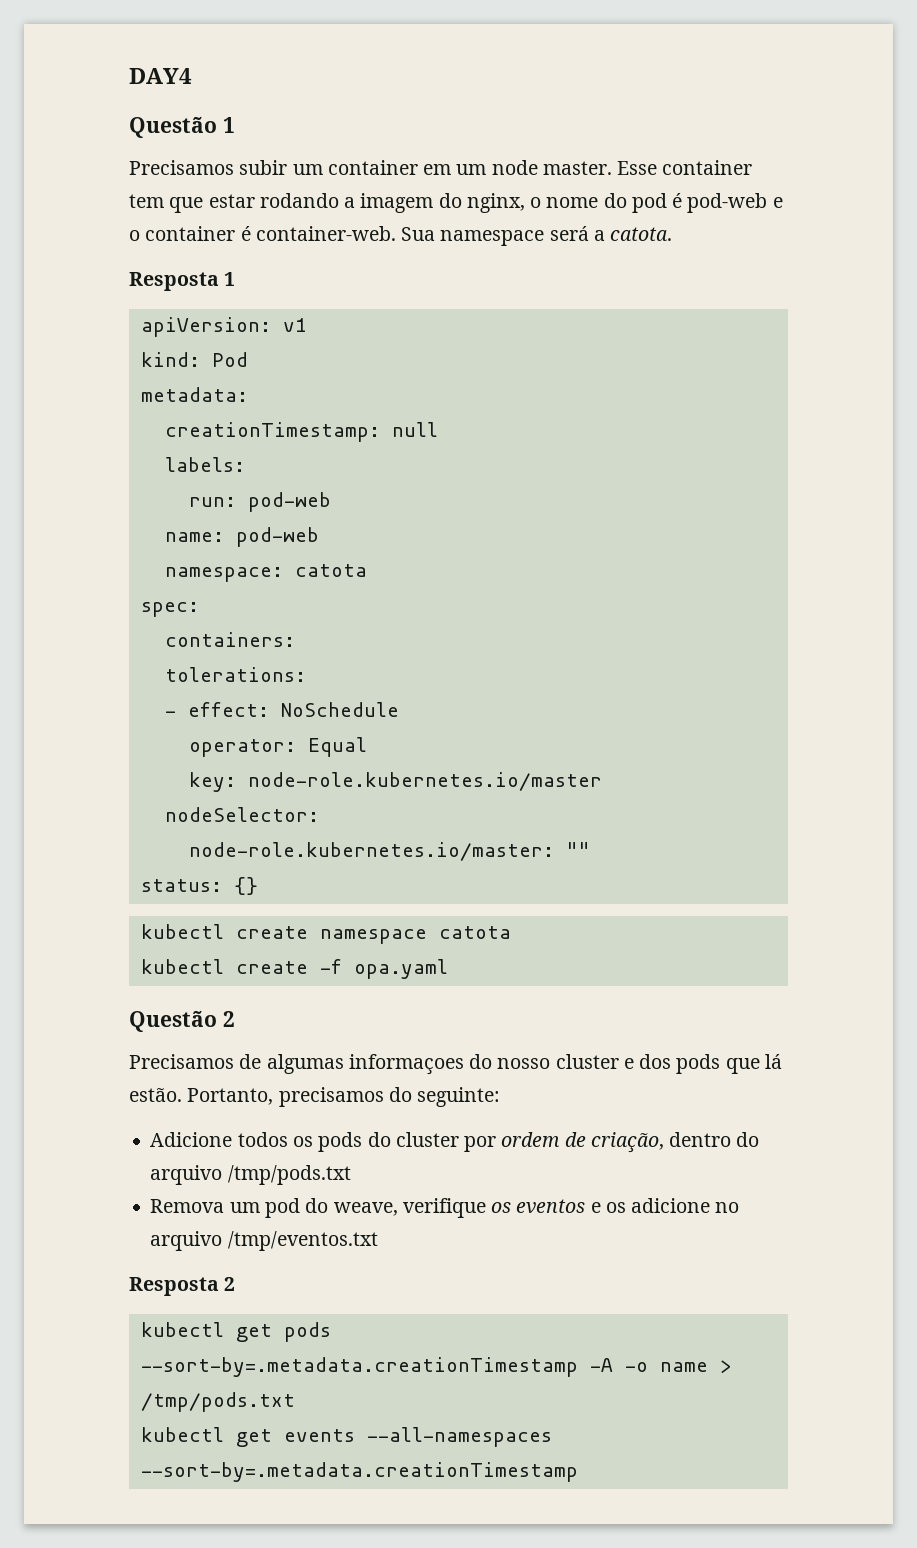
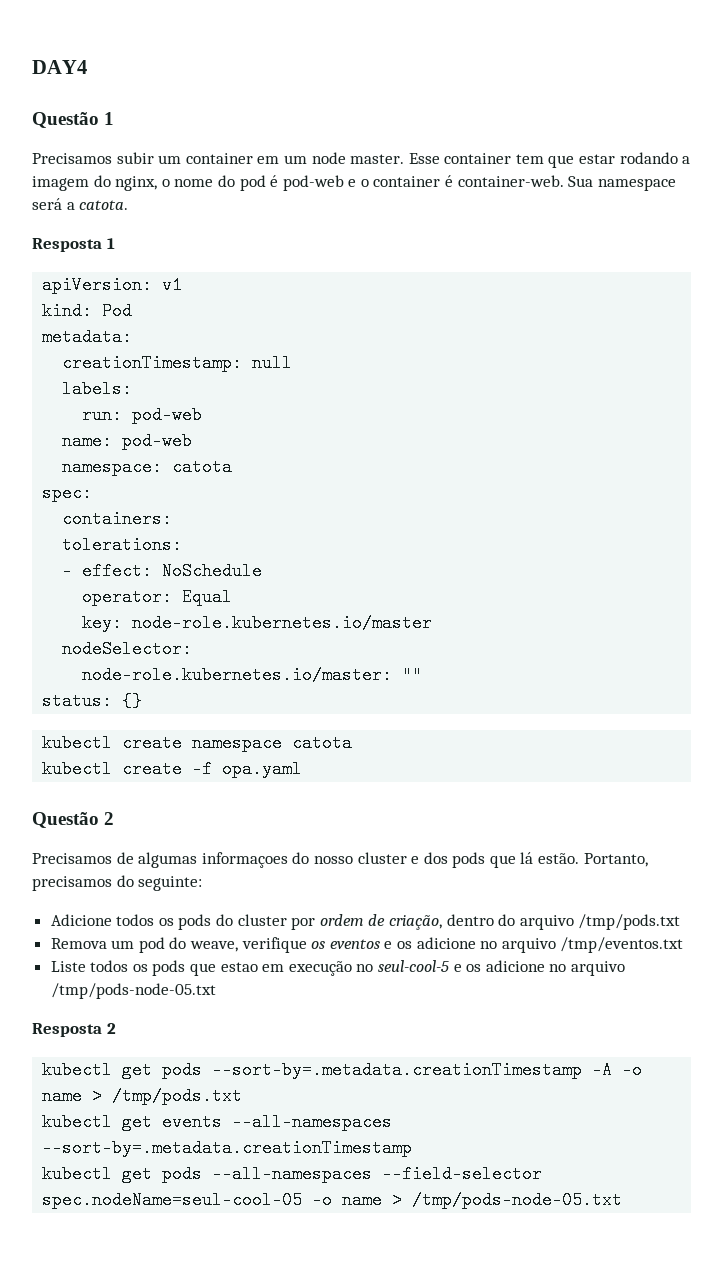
+ Liste todos os pods que estao em execução no seul-cool-5 e os adicione no arquivo /tmp/pods-node-05.txt
+ kubectl get pods --all-namespaces --field-selector spec.nodeName=seul-cool-05 -o name > /tmp/pods-node-05.txt

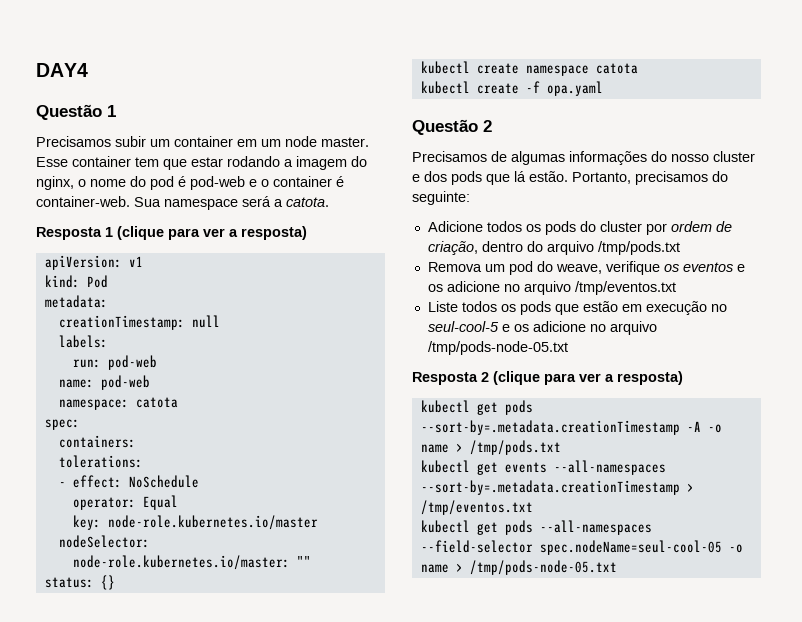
- Resposta 1
+ Resposta 1 (clique para ver a resposta)
- Precisamos de algumas informaçoes do nosso cluster e dos pods que lá estão.
+ Precisamos de algumas informações do nosso cluster e dos pods que lá estão.
- Liste todos os pods que estao em execução no seul-cool-5 e os adicione no arquivo /tmp/pods-node-05.txt
+ Liste todos os pods que estão em execução no seul-cool-5 e os adicione no arquivo /tmp/pods-node-05.txt
- Resposta 2
+ Resposta 2 (clique para ver a resposta)
- kubectl get events --all-namespaces --sort-by=.metadata.creationTimestamp
+ kubectl get events --all-namespaces --sort-by=.metadata.creationTimestamp > /tmp/eventos.txt

